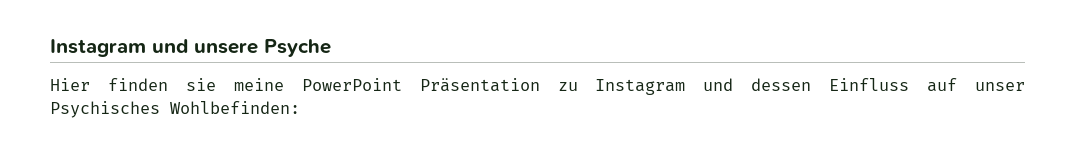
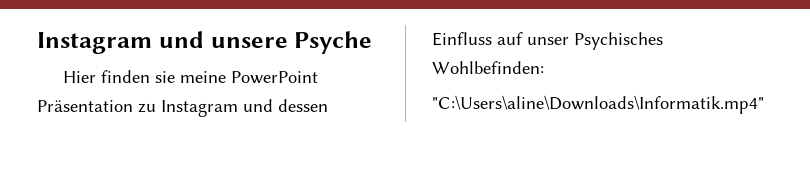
+ "C:\Users\aline\Downloads\Informatik.mp4"

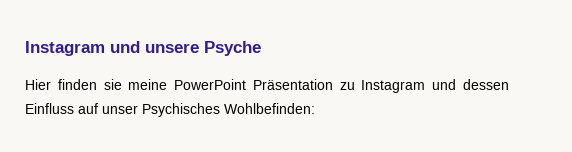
- "C:\Users\aline\Downloads\Informatik.mp4"

